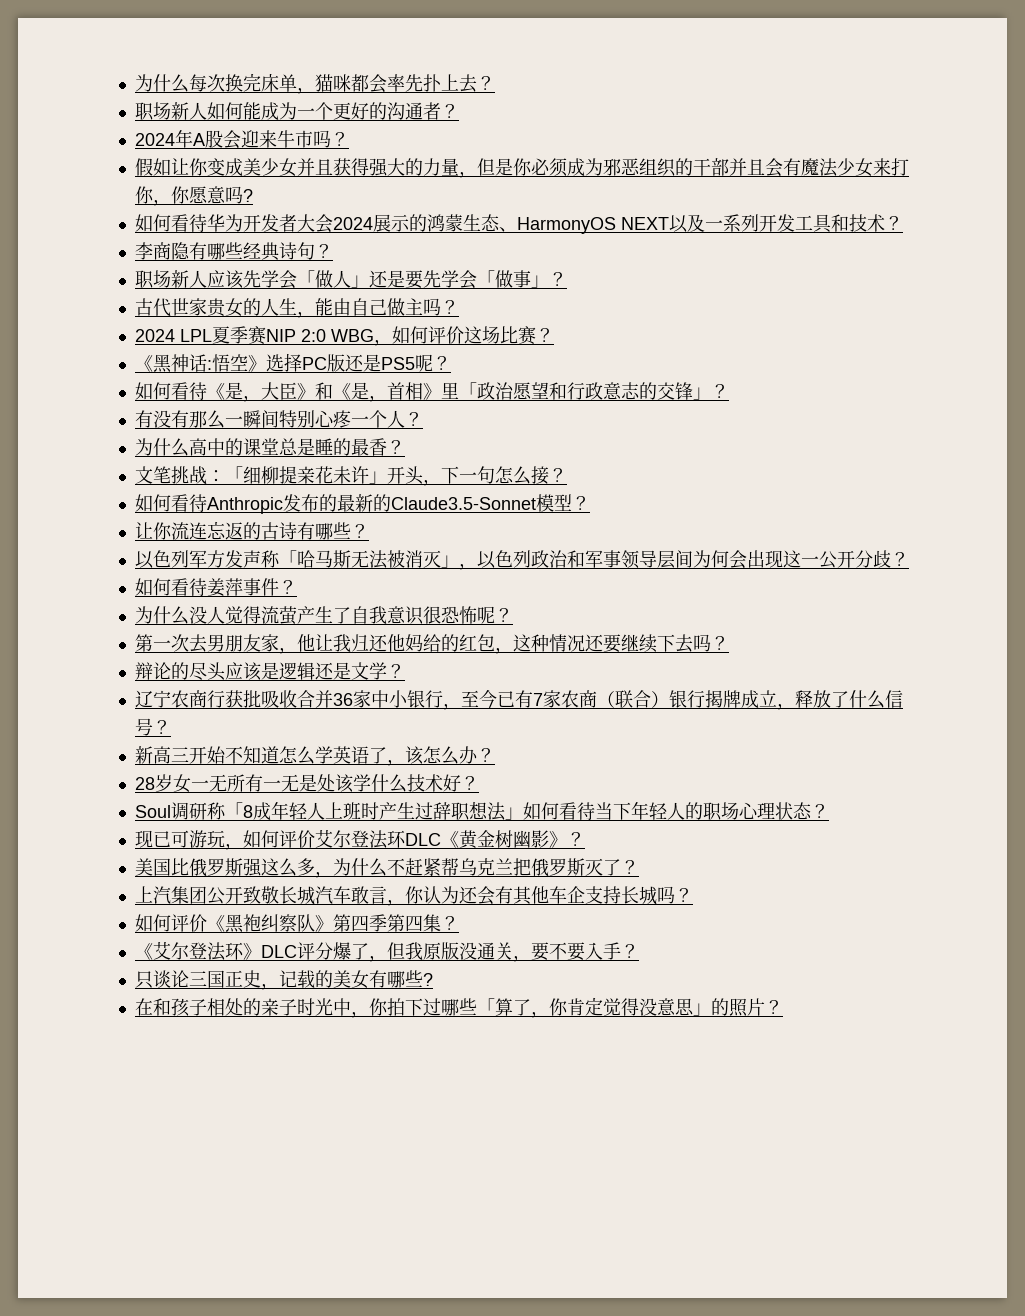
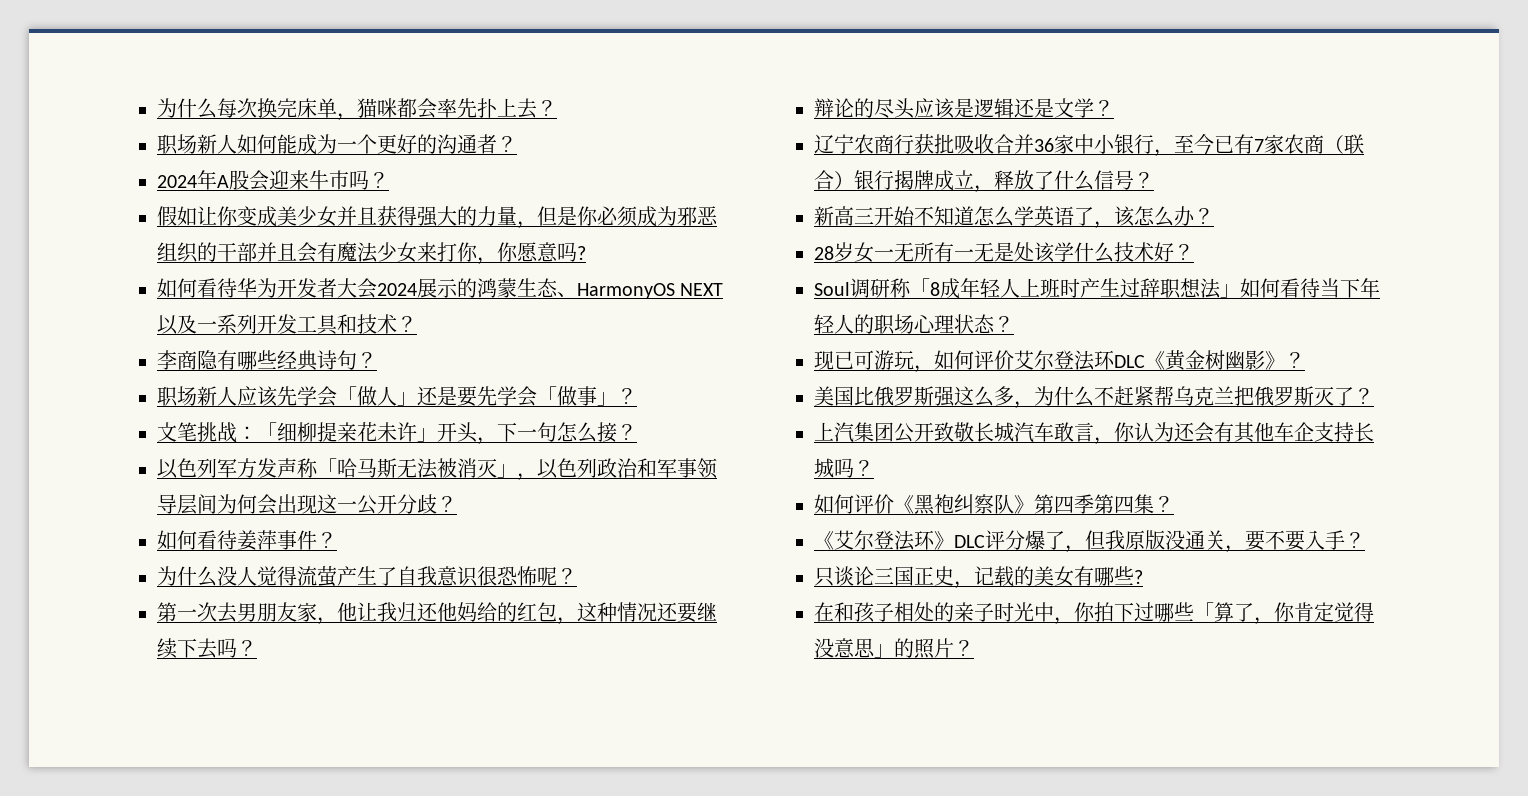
- 古代世家贵女的人生，能由自己做主吗？
- 2024 LPL夏季赛NIP 2:0 WBG，如何评价这场比赛？
- 《黑神话:悟空》选择PC版还是PS5呢？
- 如何看待《是，大臣》和《是，首相》里「政治愿望和行政意志的交锋」？
- 有没有那么一瞬间特别心疼一个人？
- 为什么高中的课堂总是睡的最香？
- 如何看待Anthropic发布的最新的Claude3.5-Sonnet模型？
- 让你流连忘返的古诗有哪些？

